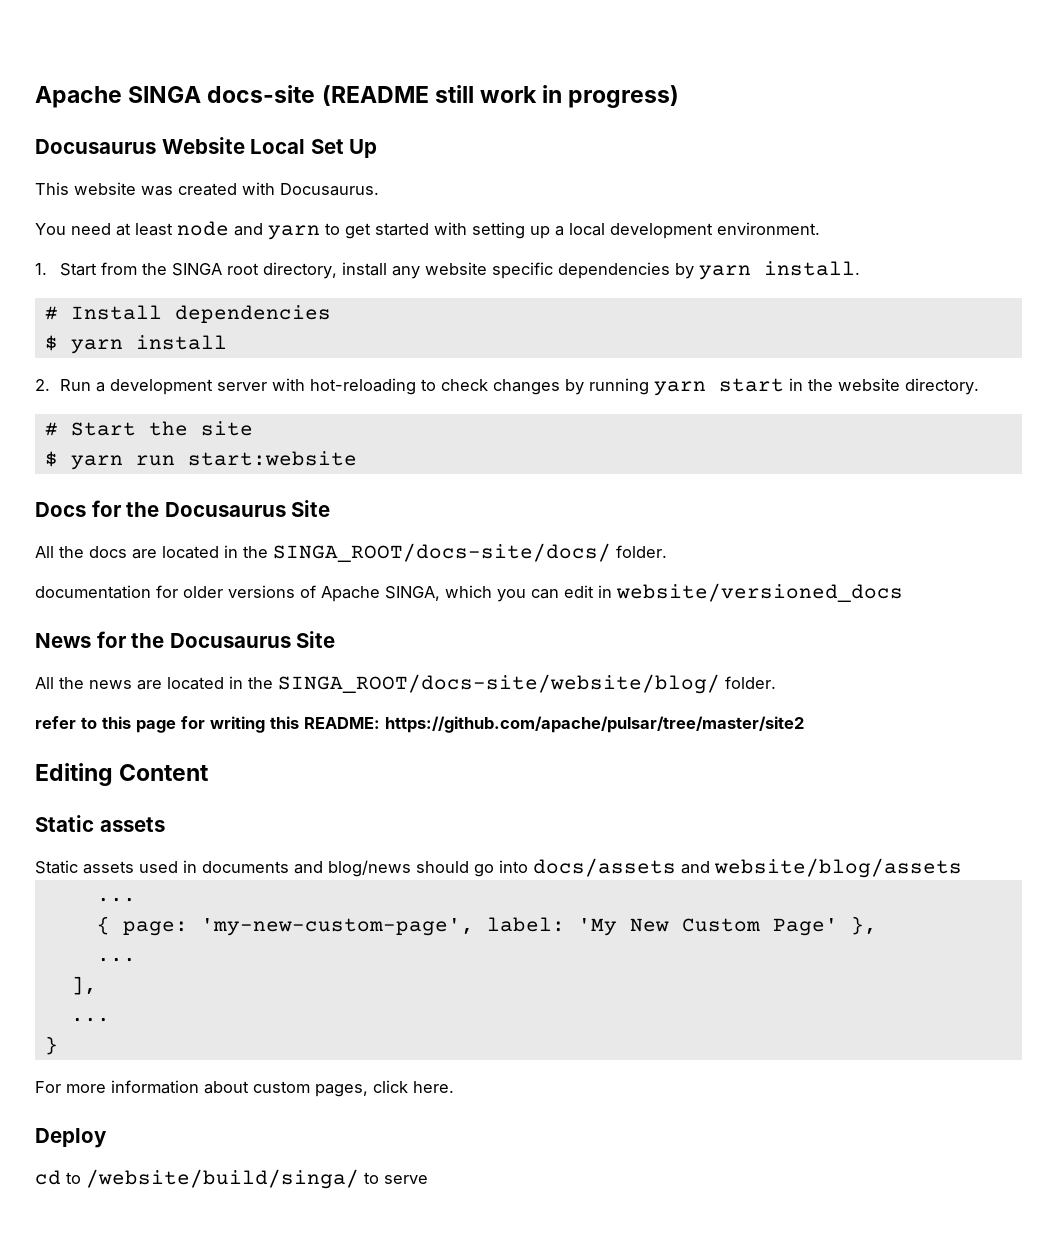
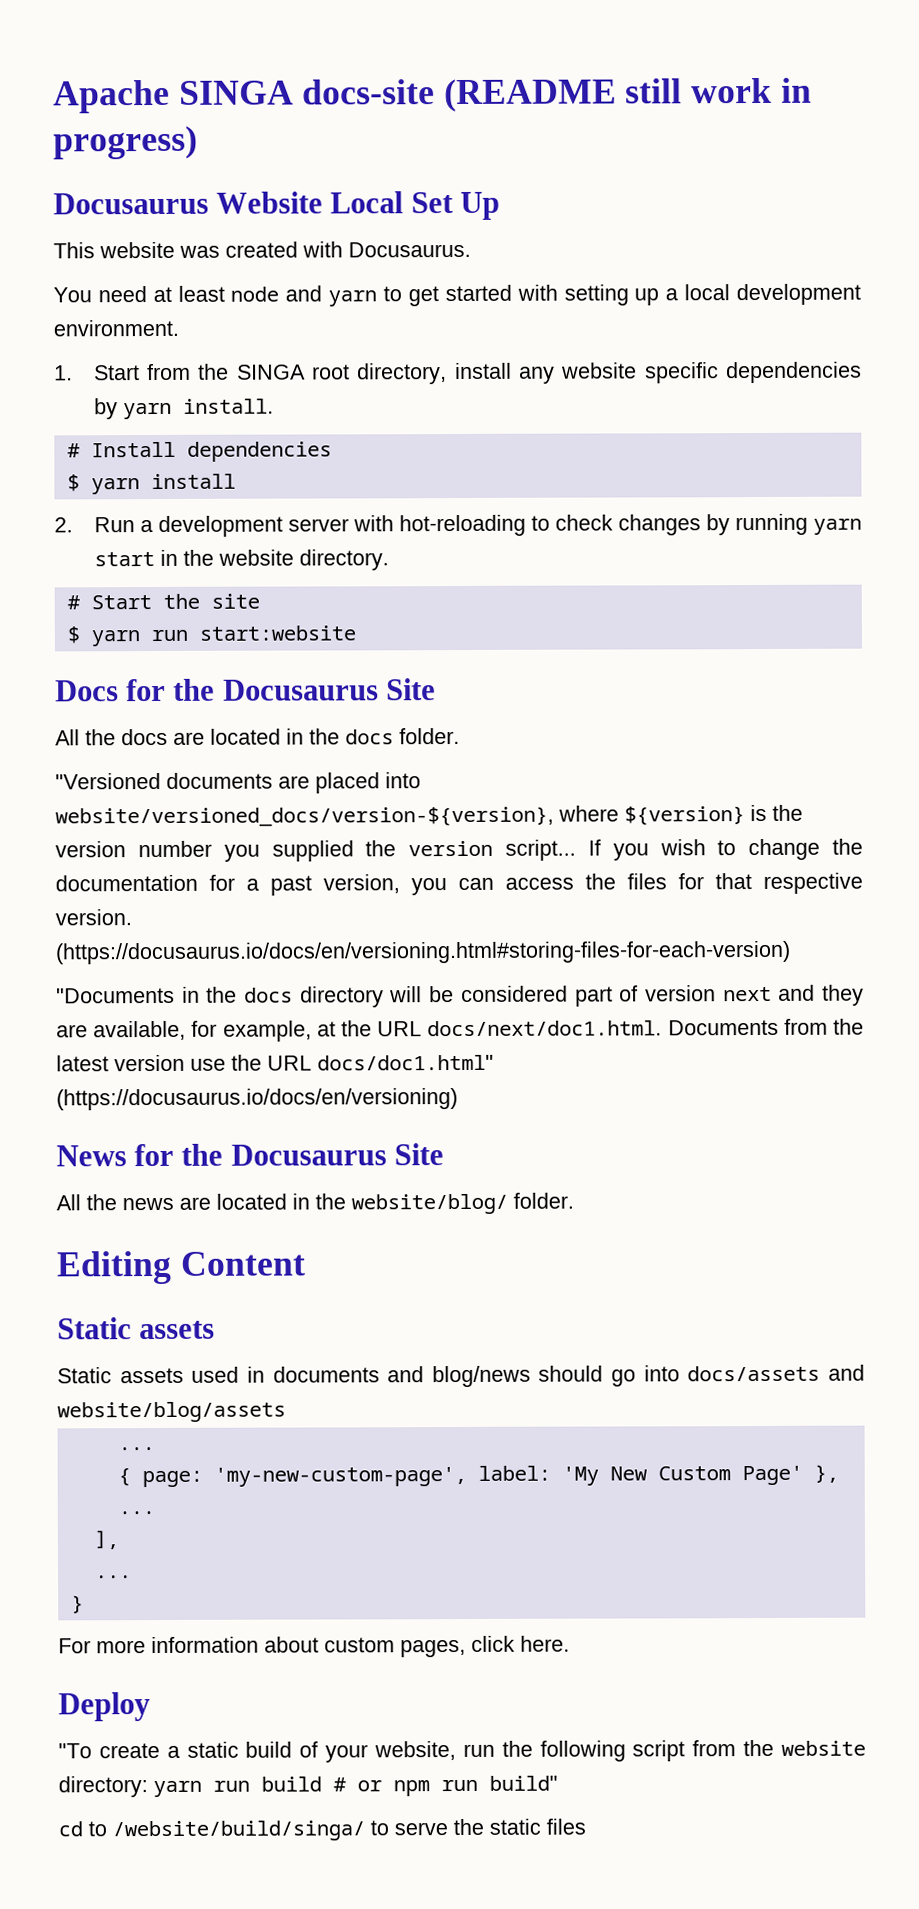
- All the docs are located in the SINGA_ROOT/docs-site/docs/ folder.
- documentation for older versions of Apache SINGA, which you can edit in website/versioned_docs
+ All the docs are located in the docs folder.
+ "Versioned documents are placed into website/versioned_docs/version-${version}, where ${version} is the version number you supplied the version script... If you wish to change the documentation for a past version, you can access the files for that respective version. (https://docusaurus.io/docs/en/versioning.html#storing-files-for-each-version)
+ "Documents in the docs directory will be considered part of version next and they are available, for example, at the URL docs/next/doc1.html. Documents from the latest version use the URL docs/doc1.html" (https://docusaurus.io/docs/en/versioning)
- All the news are located in the SINGA_ROOT/docs-site/website/blog/ folder.
- refer to this page for writing this README: https://github.com/apache/pulsar/tree/master/site2
+ All the news are located in the website/blog/ folder.
+ "To create a static build of your website, run the following script from the website directory: yarn run build # or npm run build"
- cd to /website/build/singa/ to serve
+ cd to /website/build/singa/ to serve the static files

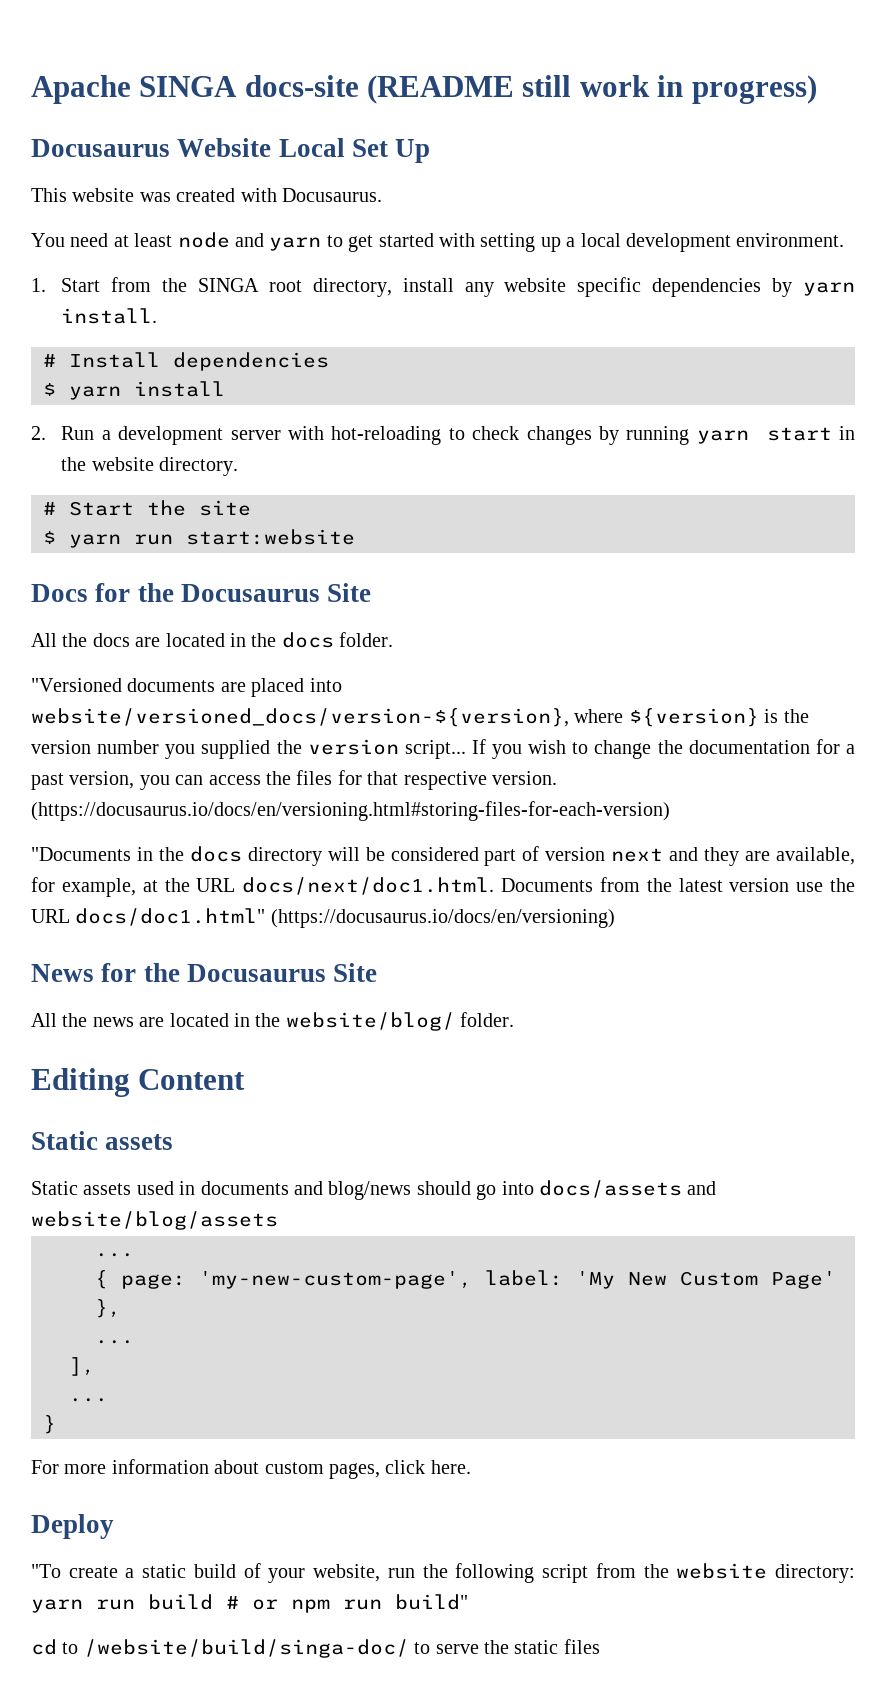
- cd to /website/build/singa/ to serve the static files
+ cd to /website/build/singa-doc/ to serve the static files

